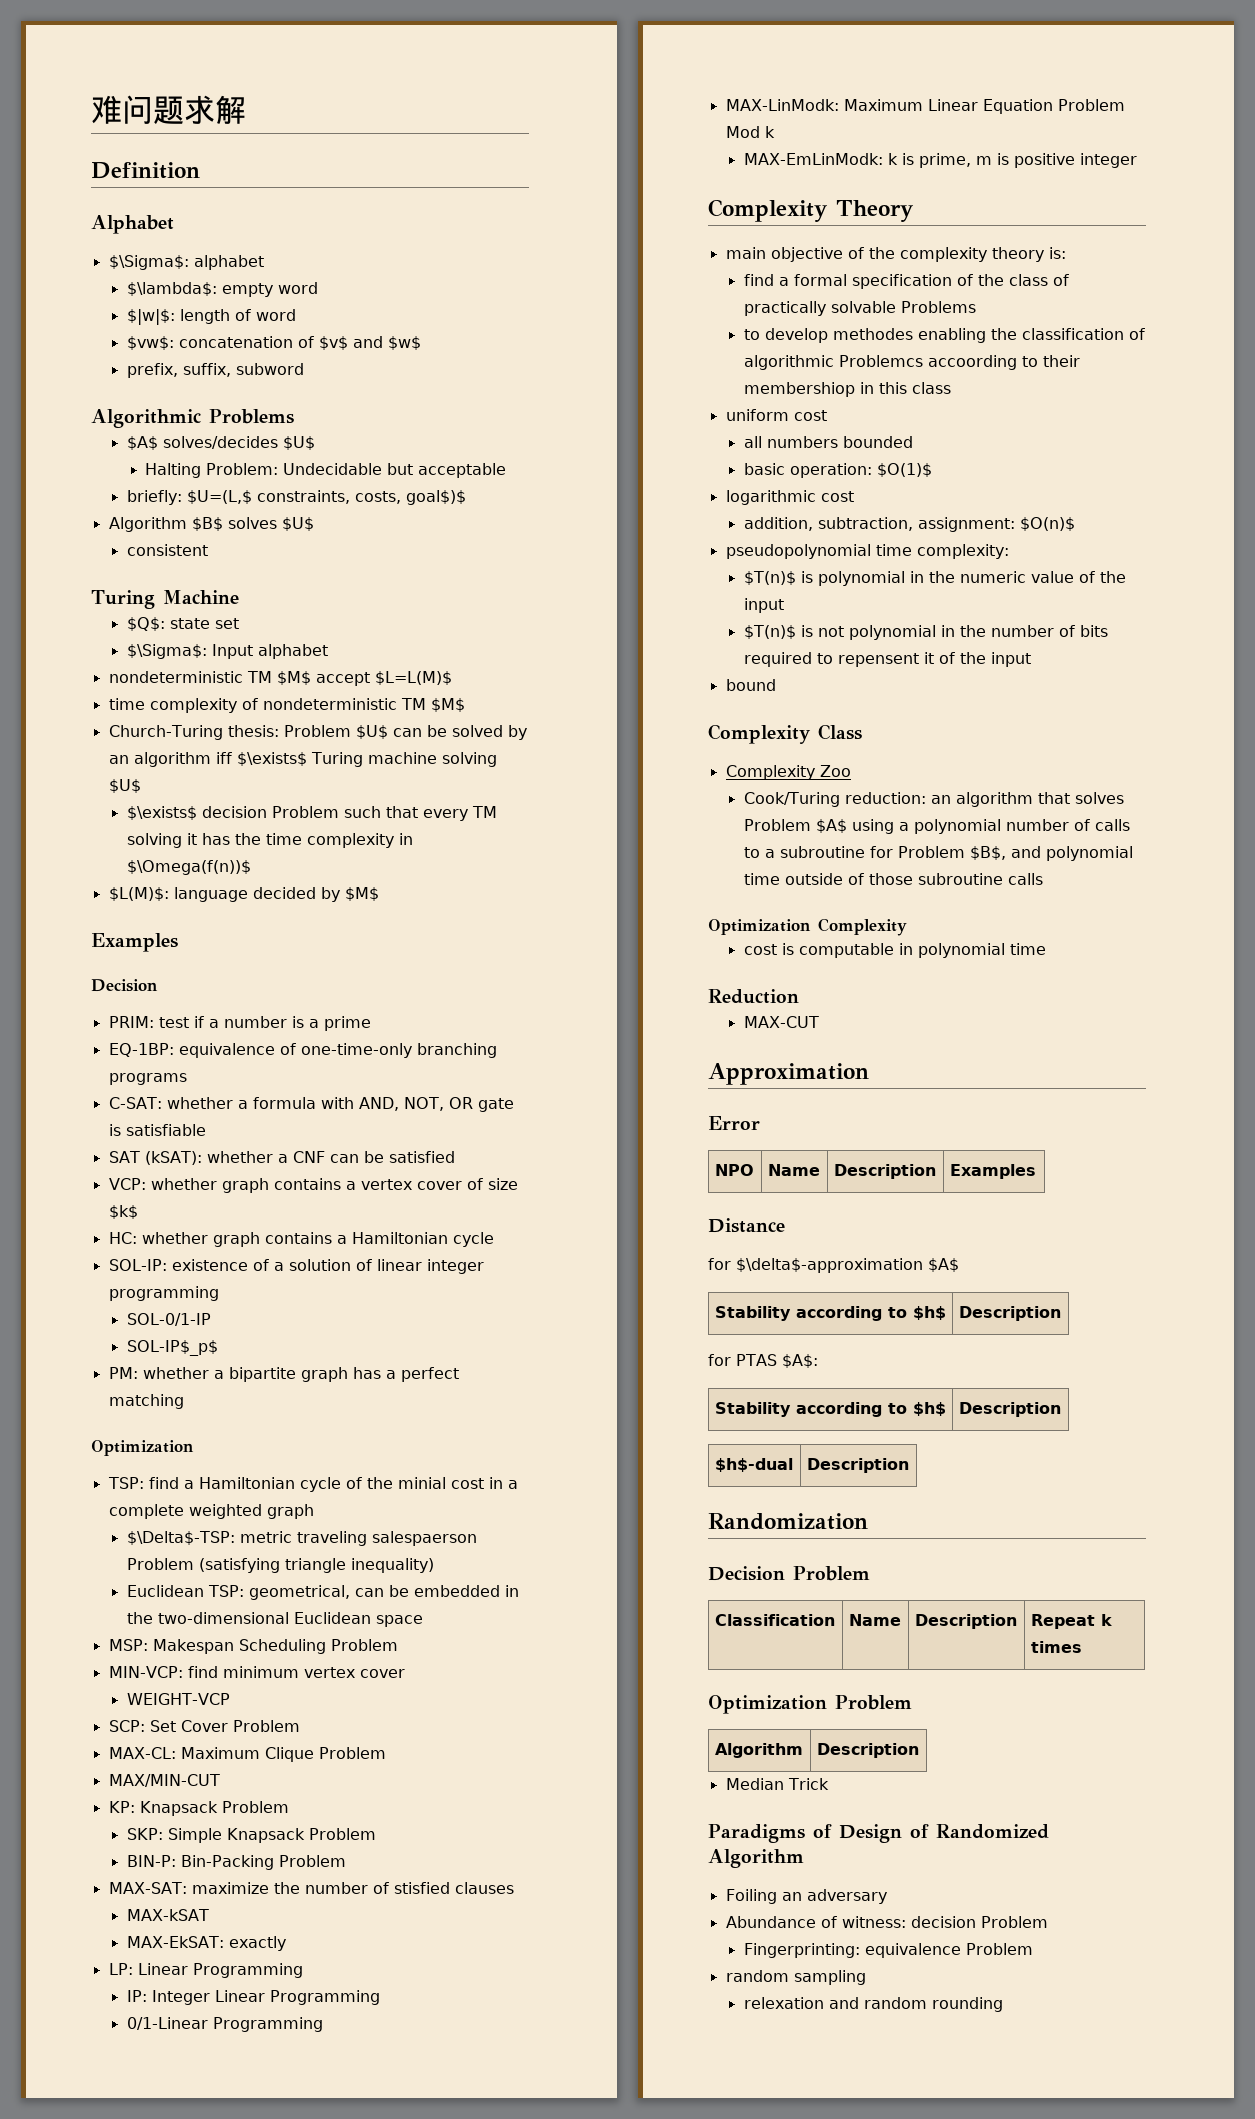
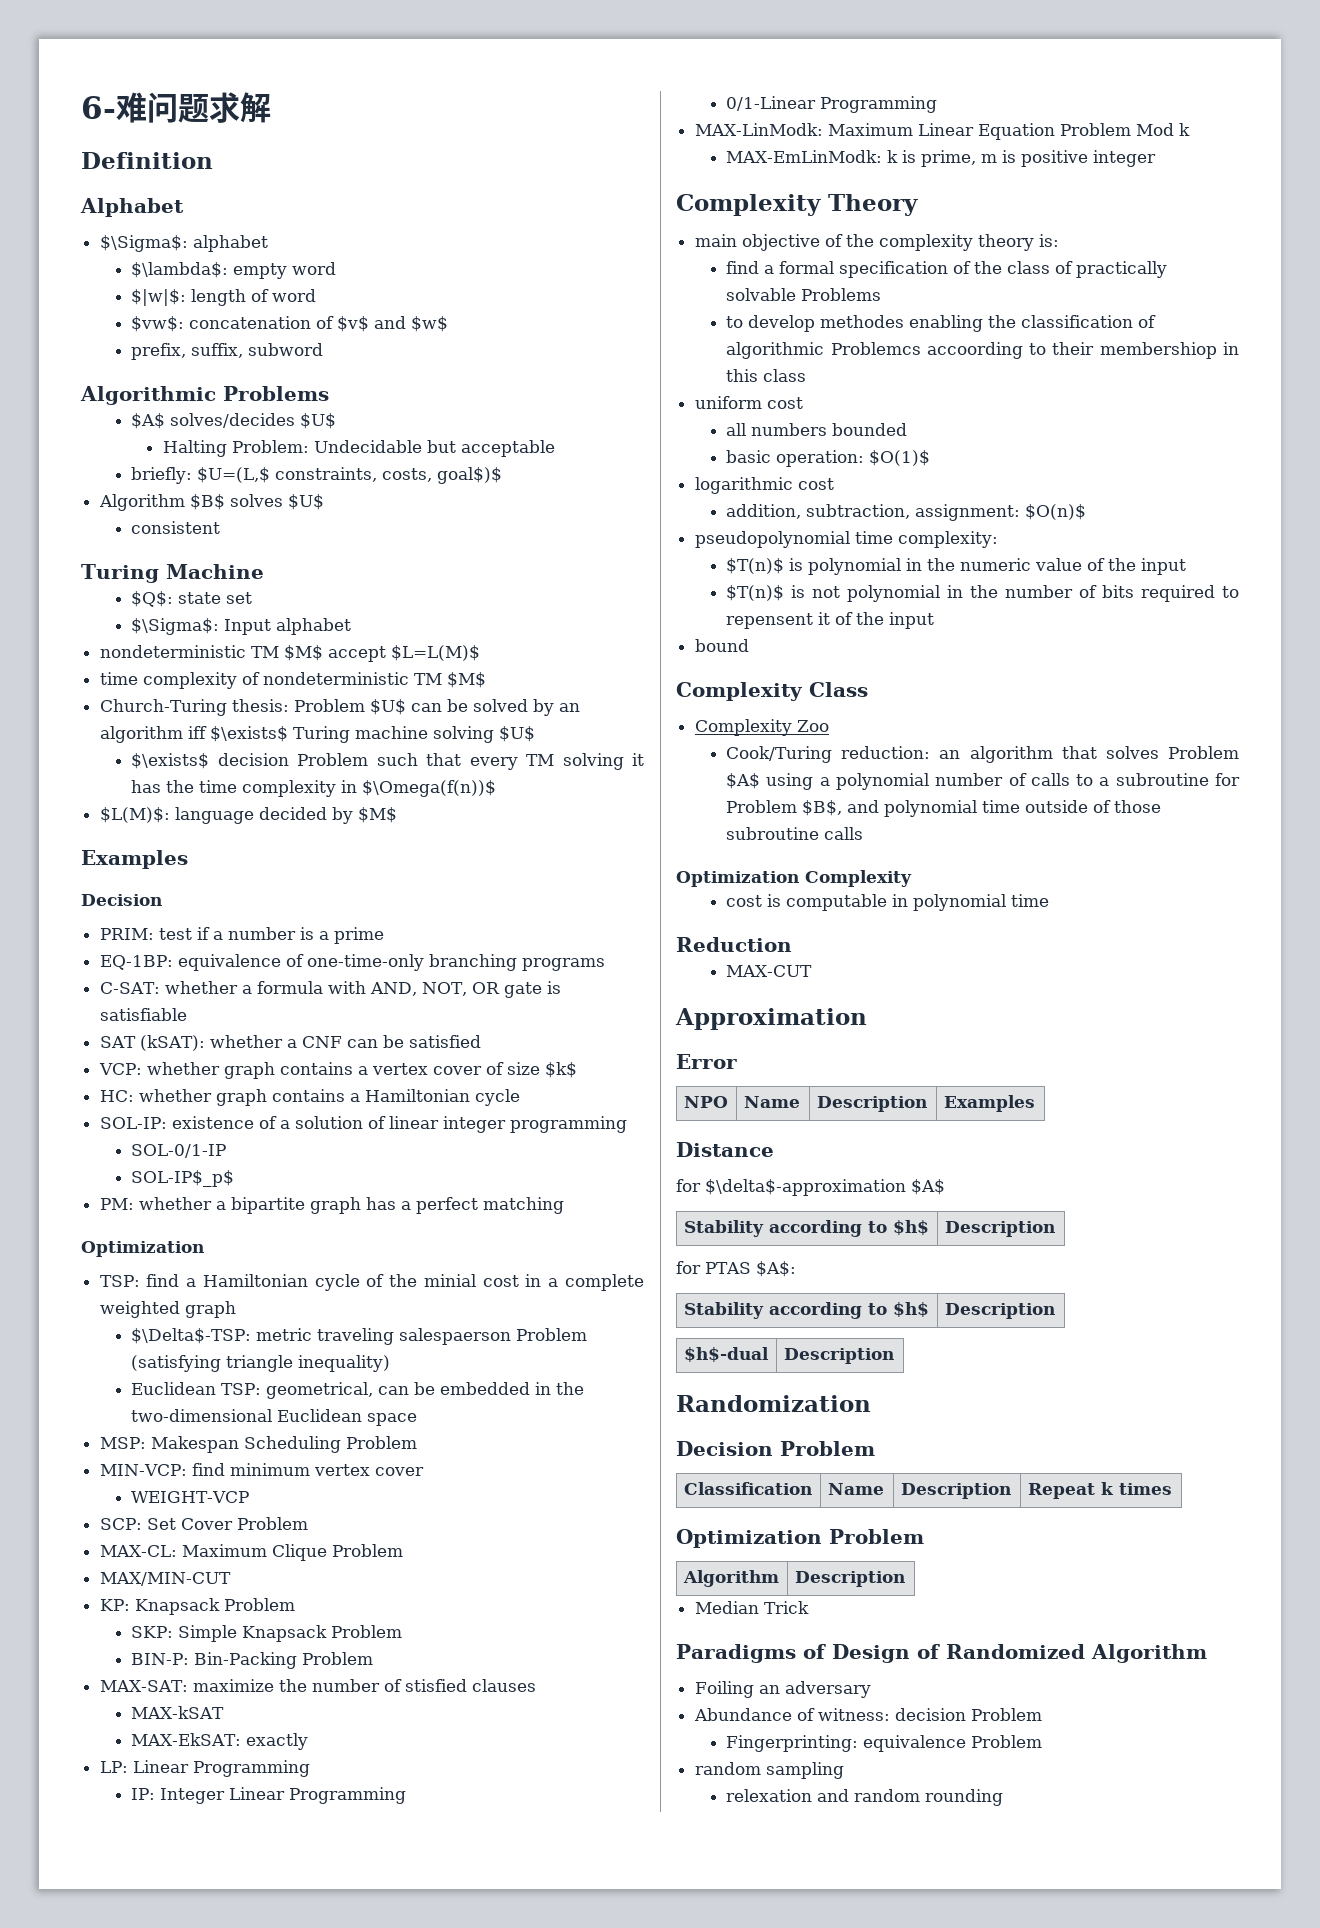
- 难问题求解
+ 6-难问题求解

